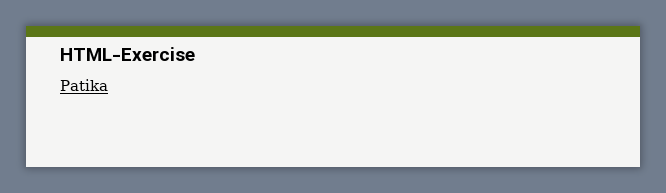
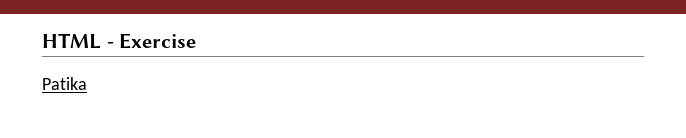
- HTML-Exercise
+ HTML - Exercise

